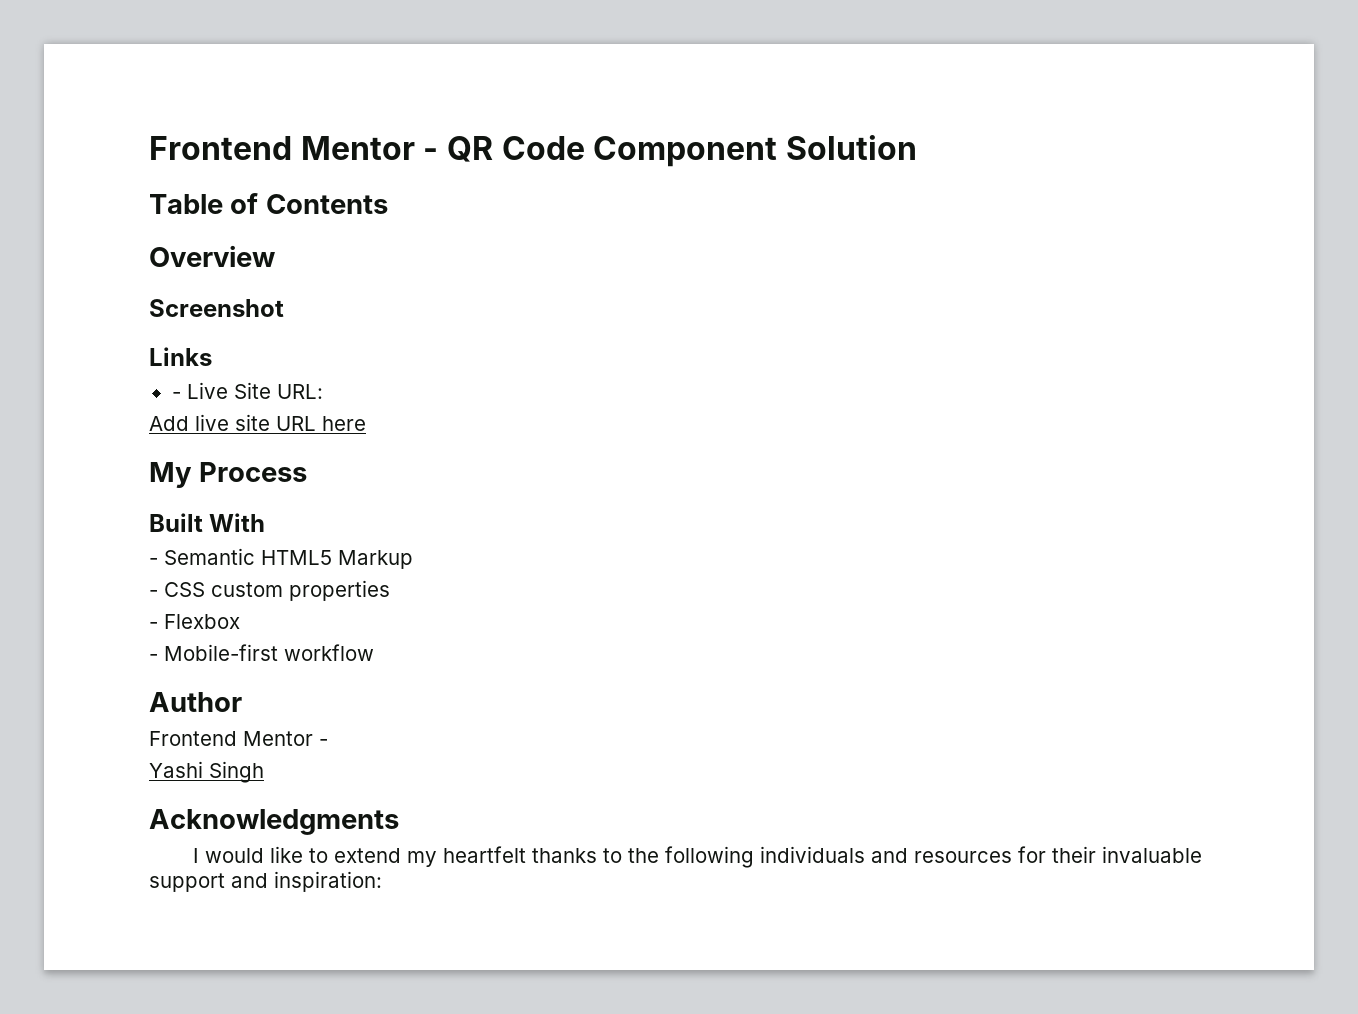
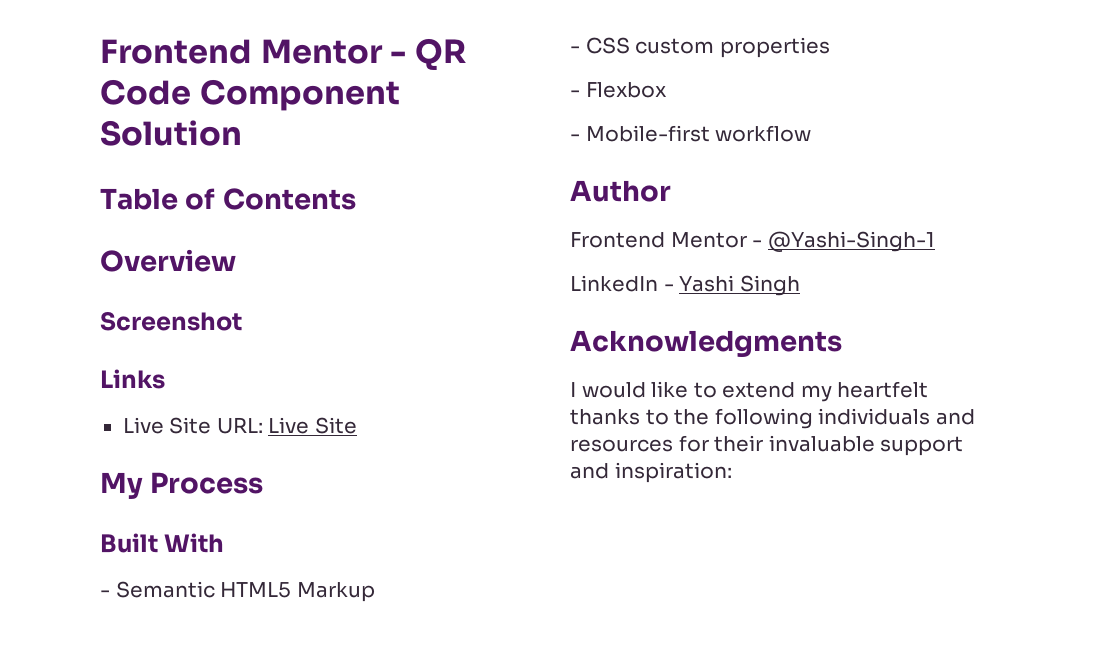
- - Live Site URL:
- Add live site URL here
+ Live Site URL: Live Site
  Author
- Frontend Mentor -
- Yashi Singh
+ Frontend Mentor - @Yashi-Singh-1
+ LinkedIn - Yashi Singh

